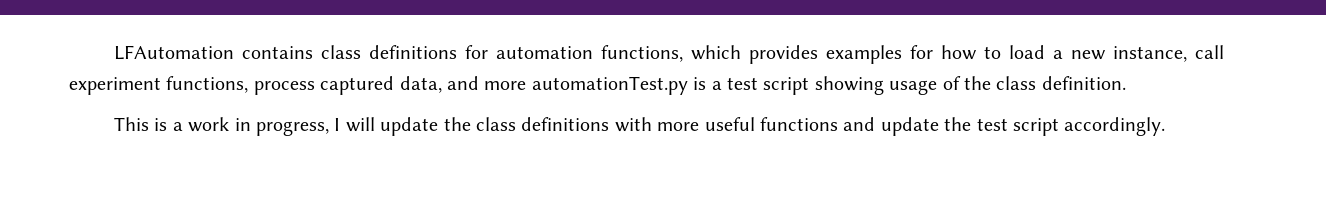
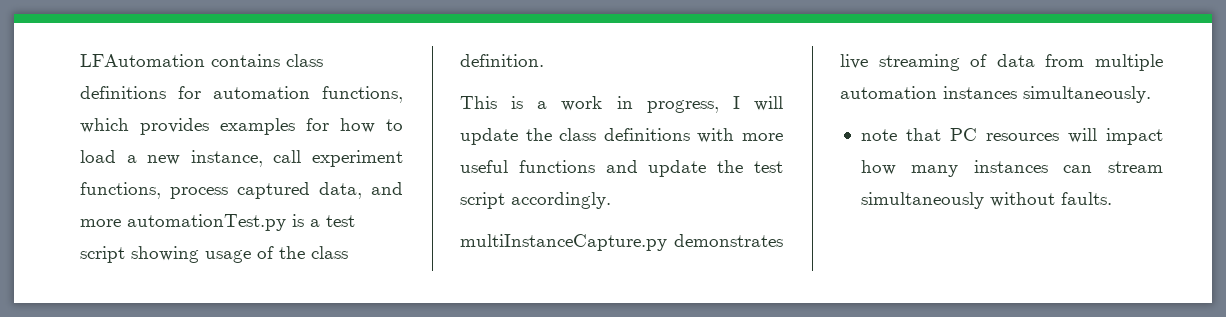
+ multiInstanceCapture.py demonstrates live streaming of data from multiple automation instances simultaneously.
+ note that PC resources will impact how many instances can stream simultaneously without faults.

